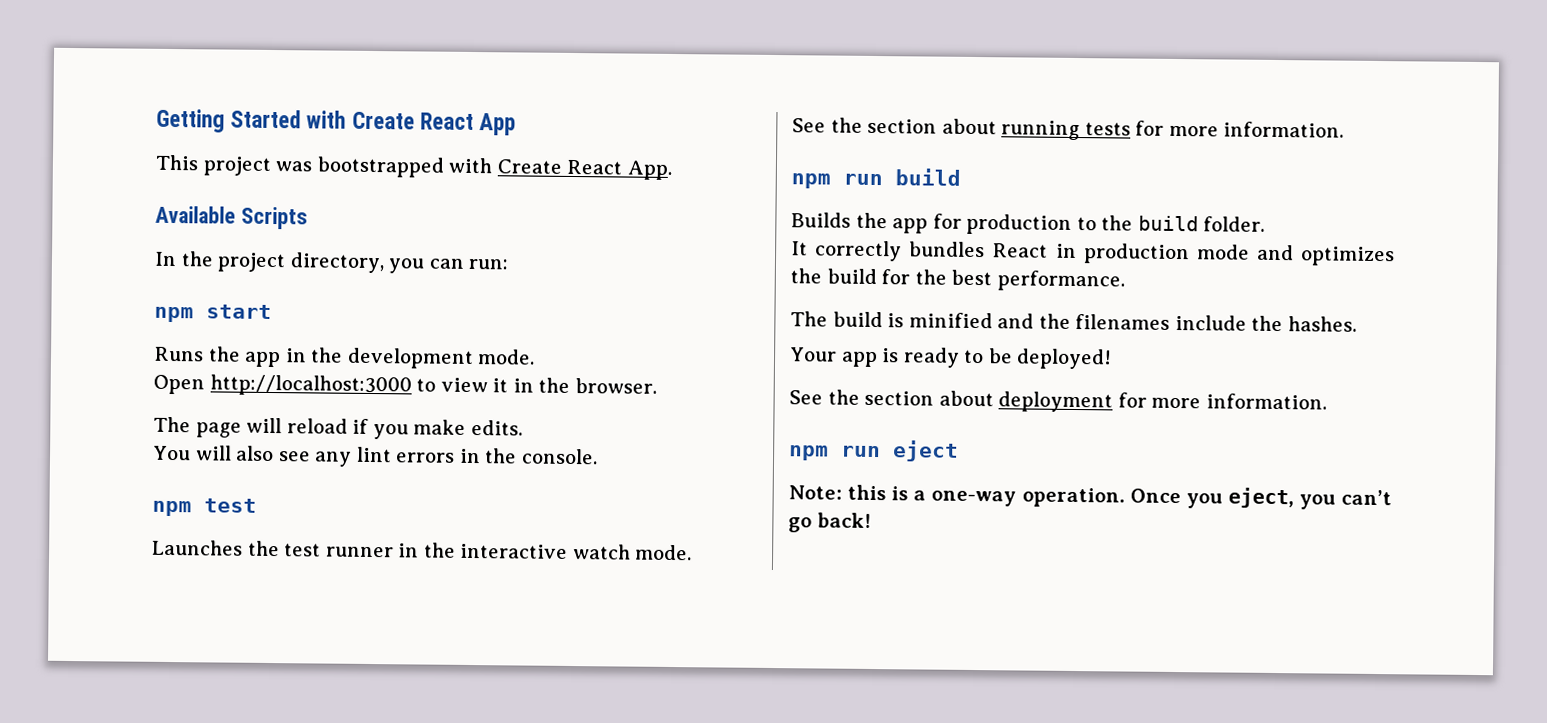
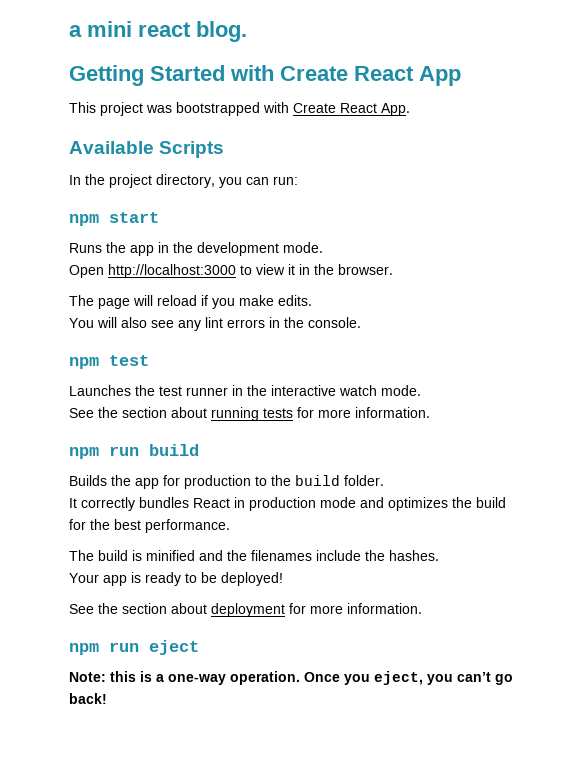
+ a mini react blog.

